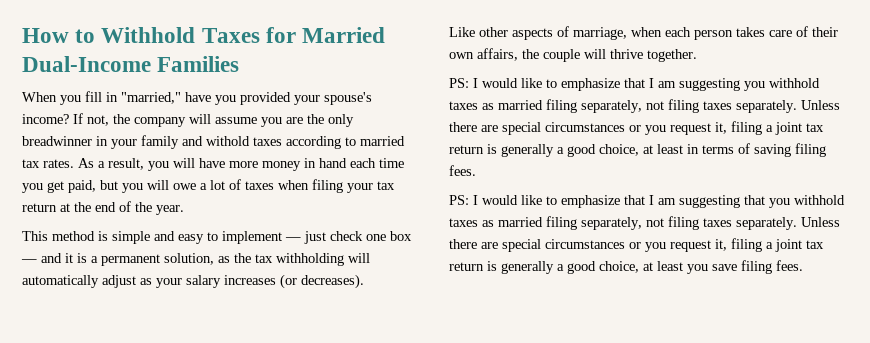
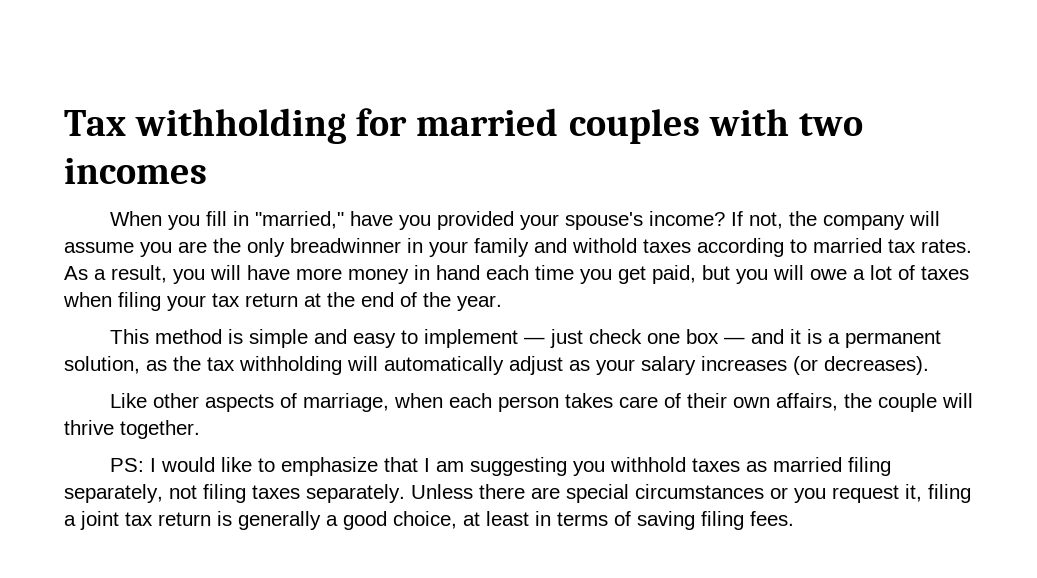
- How to Withhold Taxes for Married Dual-Income Families
+ Tax withholding for married couples with two incomes
- PS: I would like to emphasize that I am suggesting that you withhold taxes as married filing separately, not filing taxes separately. Unless there are special circumstances or you request it, filing a joint tax return is generally a good choice, at least you save filing fees.

